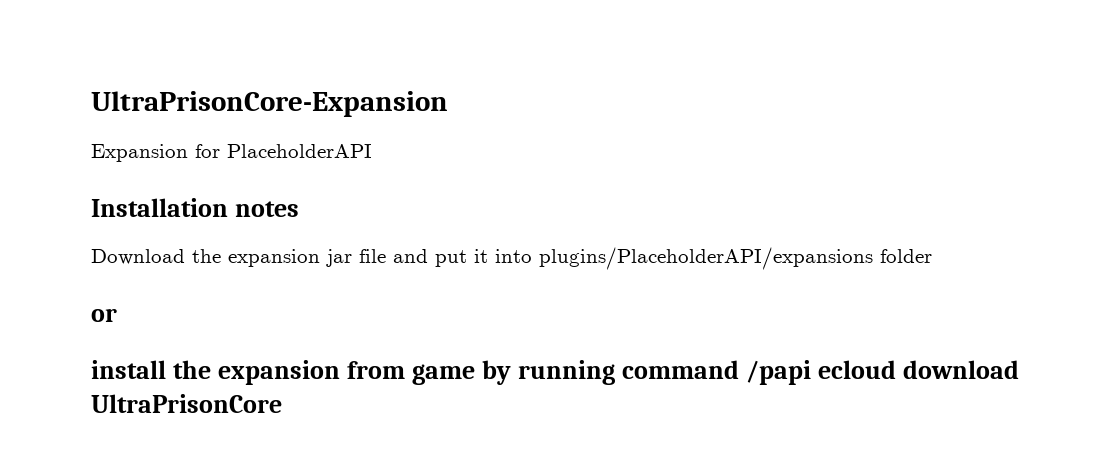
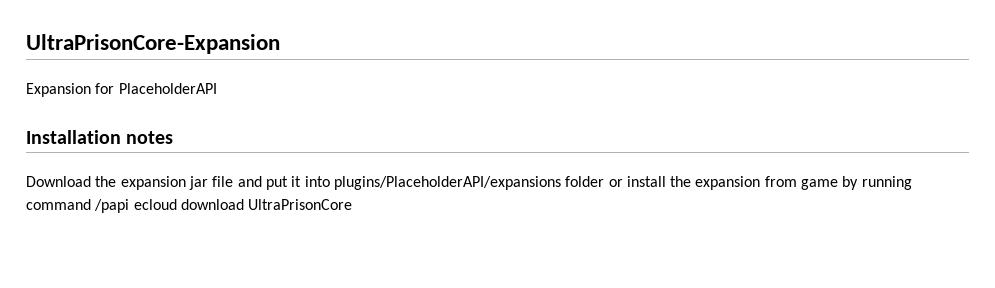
- Download the expansion jar file and put it into plugins/PlaceholderAPI/expansions folder
- or
- install the expansion from game by running command /papi ecloud download UltraPrisonCore
+ Download the expansion jar file and put it into plugins/PlaceholderAPI/expansions folder or install the expansion from game by running command /papi ecloud download UltraPrisonCore

